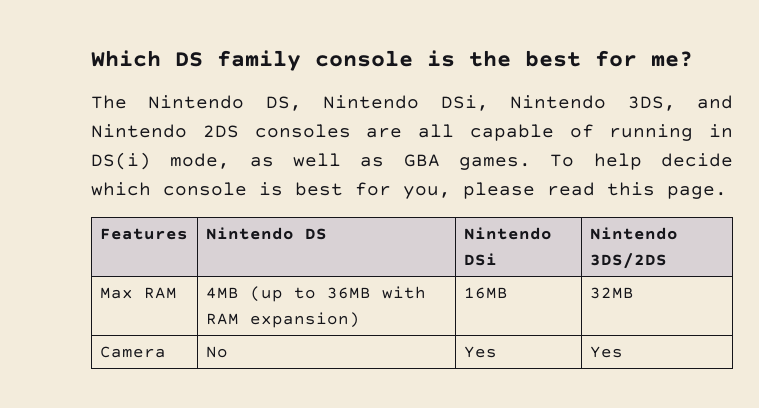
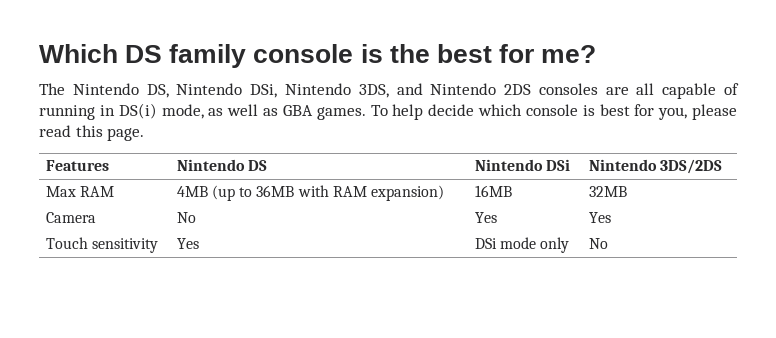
+ Touch sensitivity | Yes | DSi mode only | No

